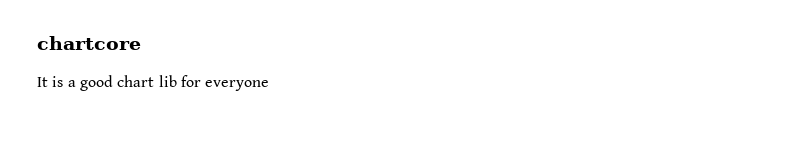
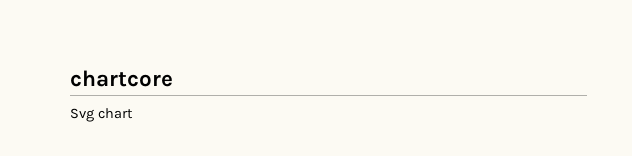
- It is a good chart lib for everyone
+ Svg chart

